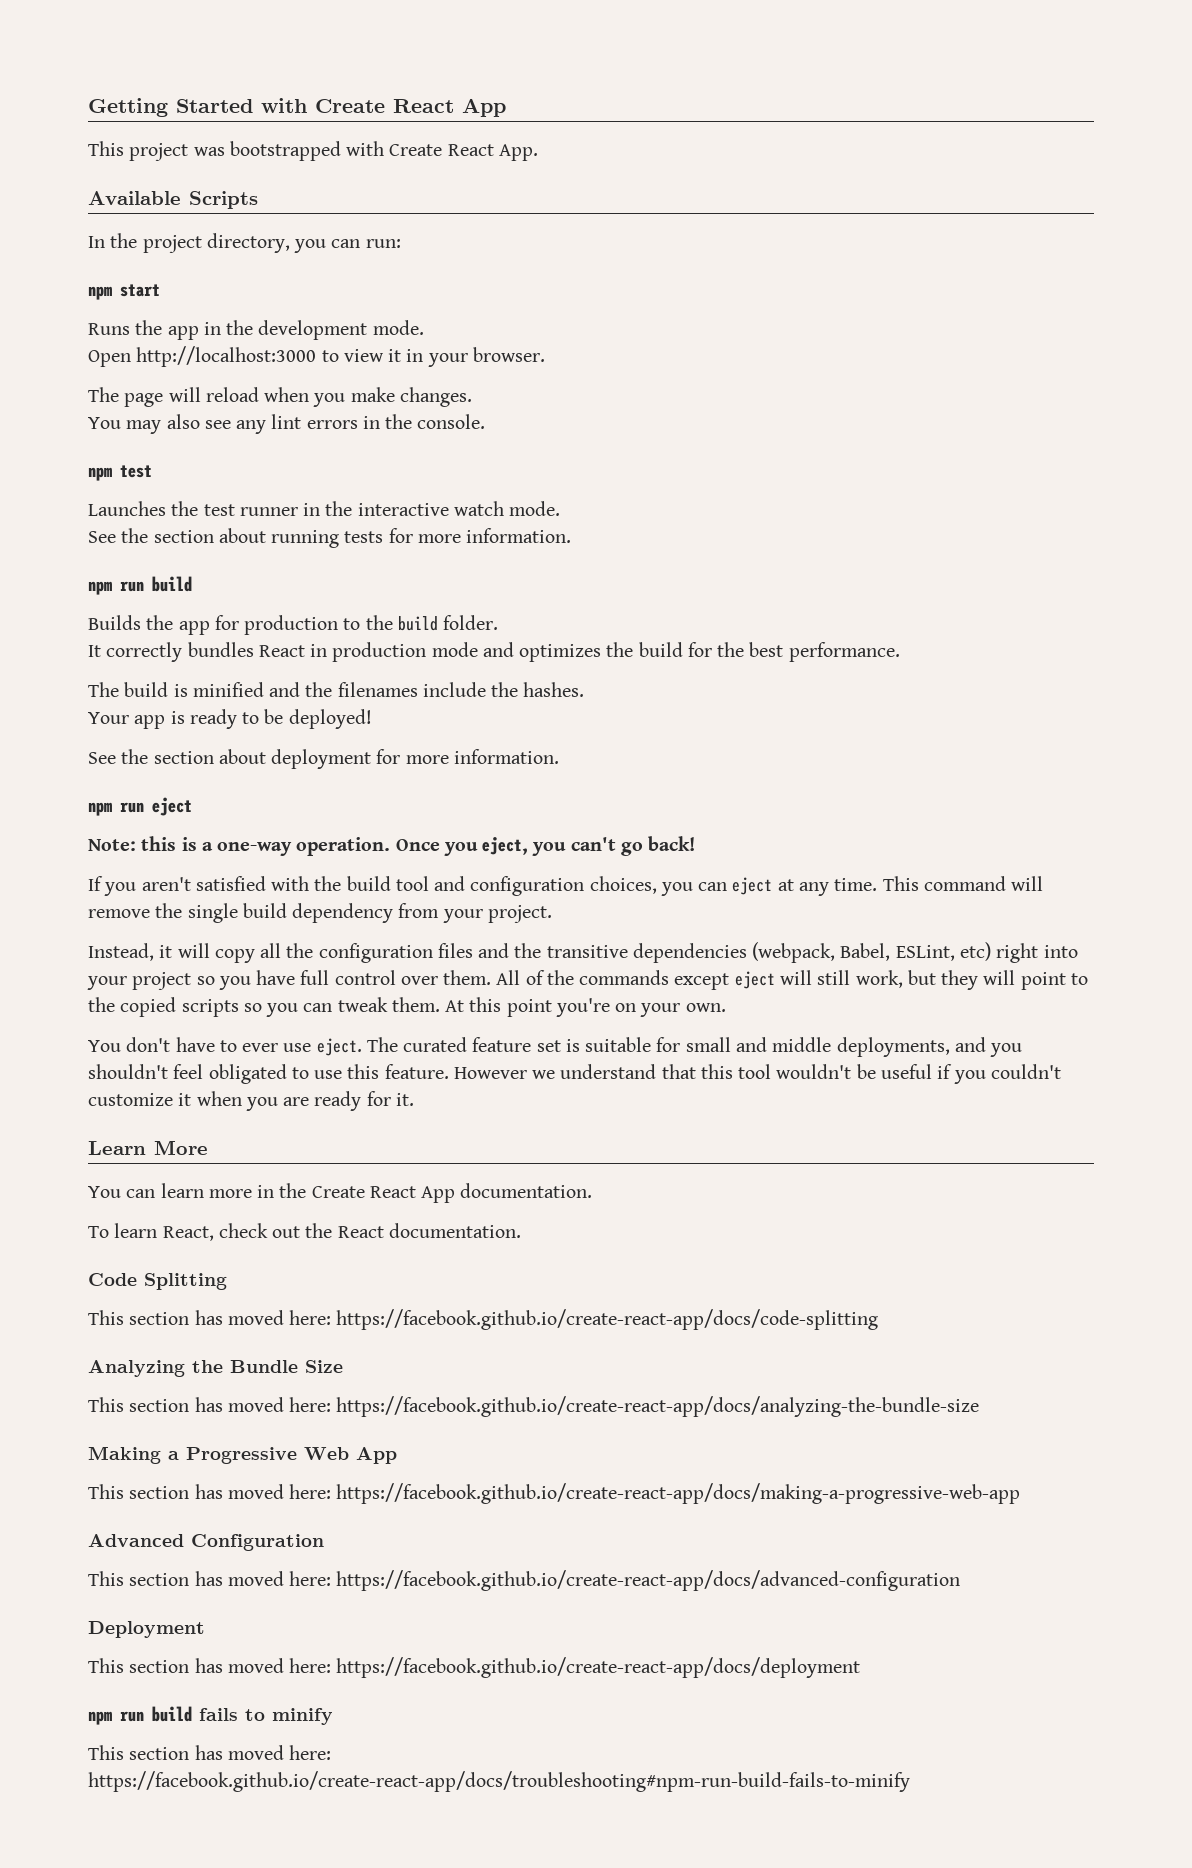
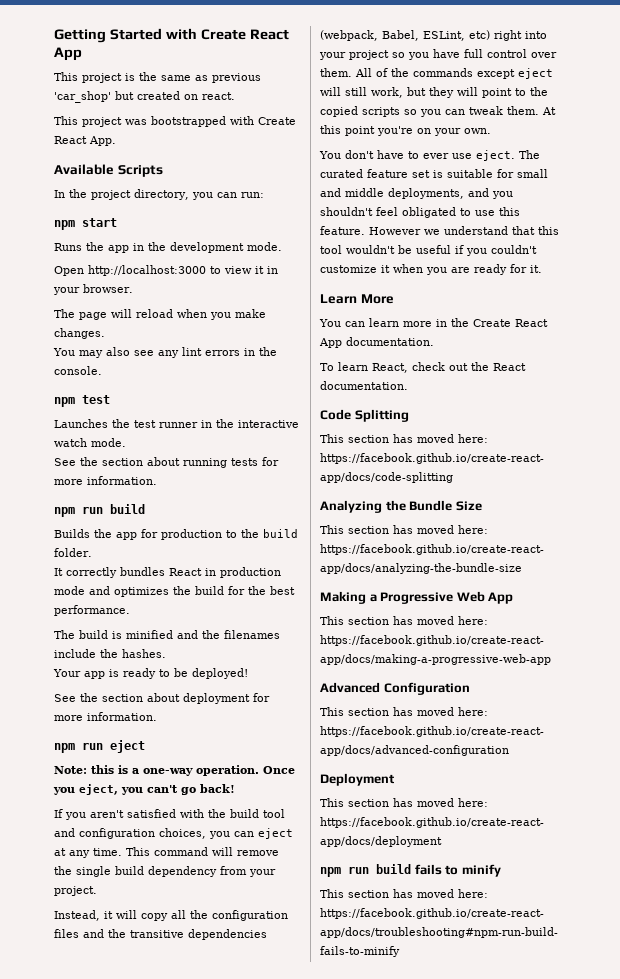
+ This project is the same as previous 'car_shop' but created on react.

